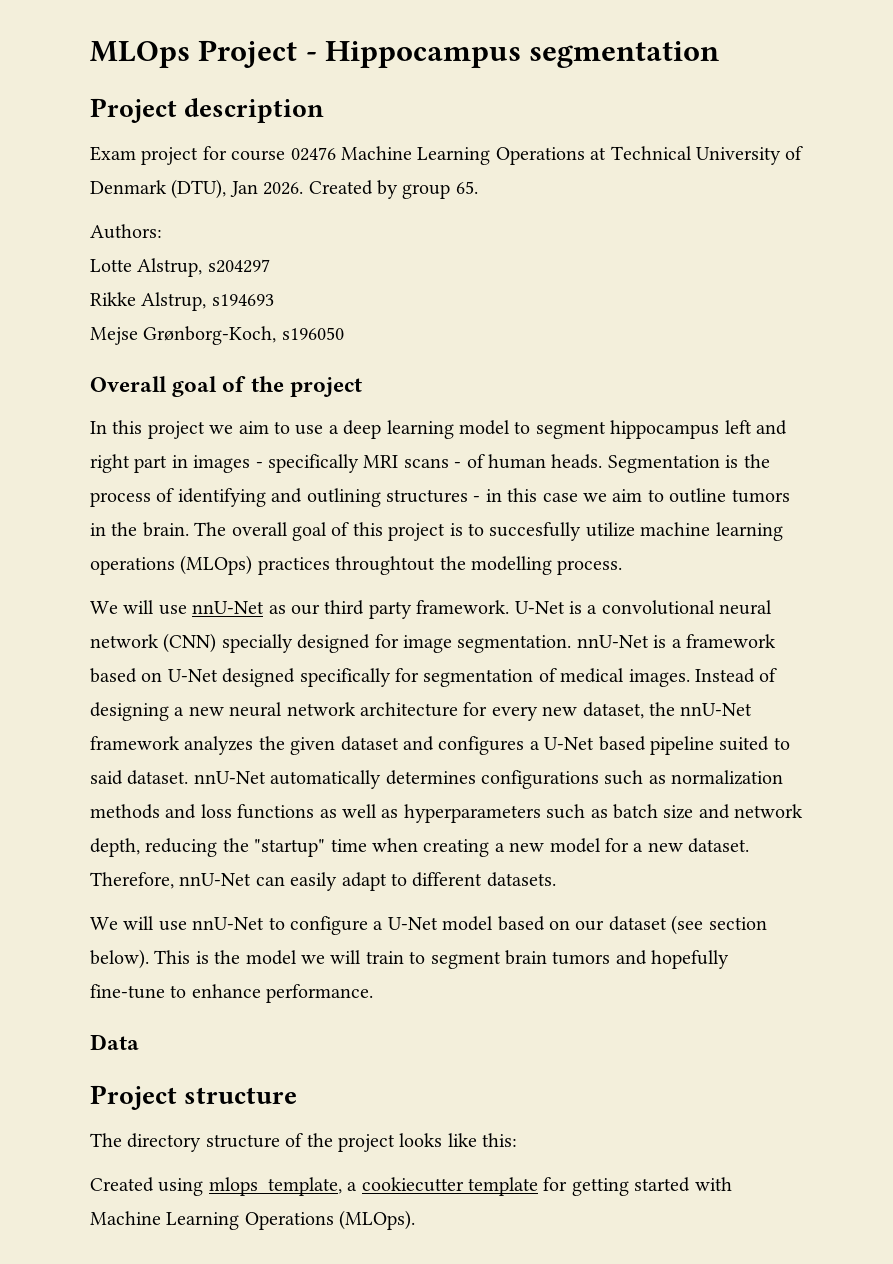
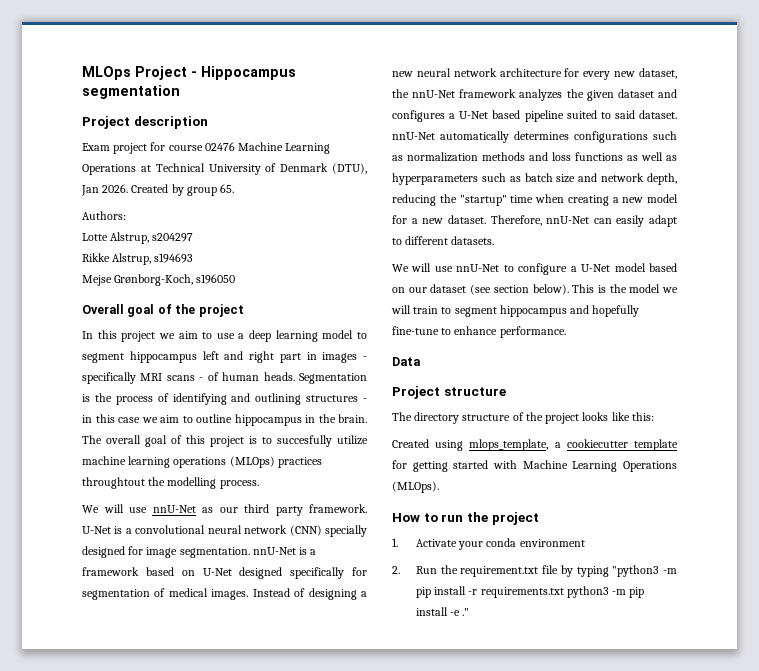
- Segmentation is the process of identifying and outlining structures - in this case we aim to outline tumors in the brain.
+ Segmentation is the process of identifying and outlining structures - in this case we aim to outline hippocampus in the brain.
- This is the model we will train to segment brain tumors and hopefully fine-tune to enhance performance.
+ This is the model we will train to segment hippocampus and hopefully fine-tune to enhance performance.
+ How to run the project
+ 1. Activate your conda environment
+ 2. Run the requirement.txt file by typing "python3 -m pip install -r requirements.txt python3 -m pip install -e ."

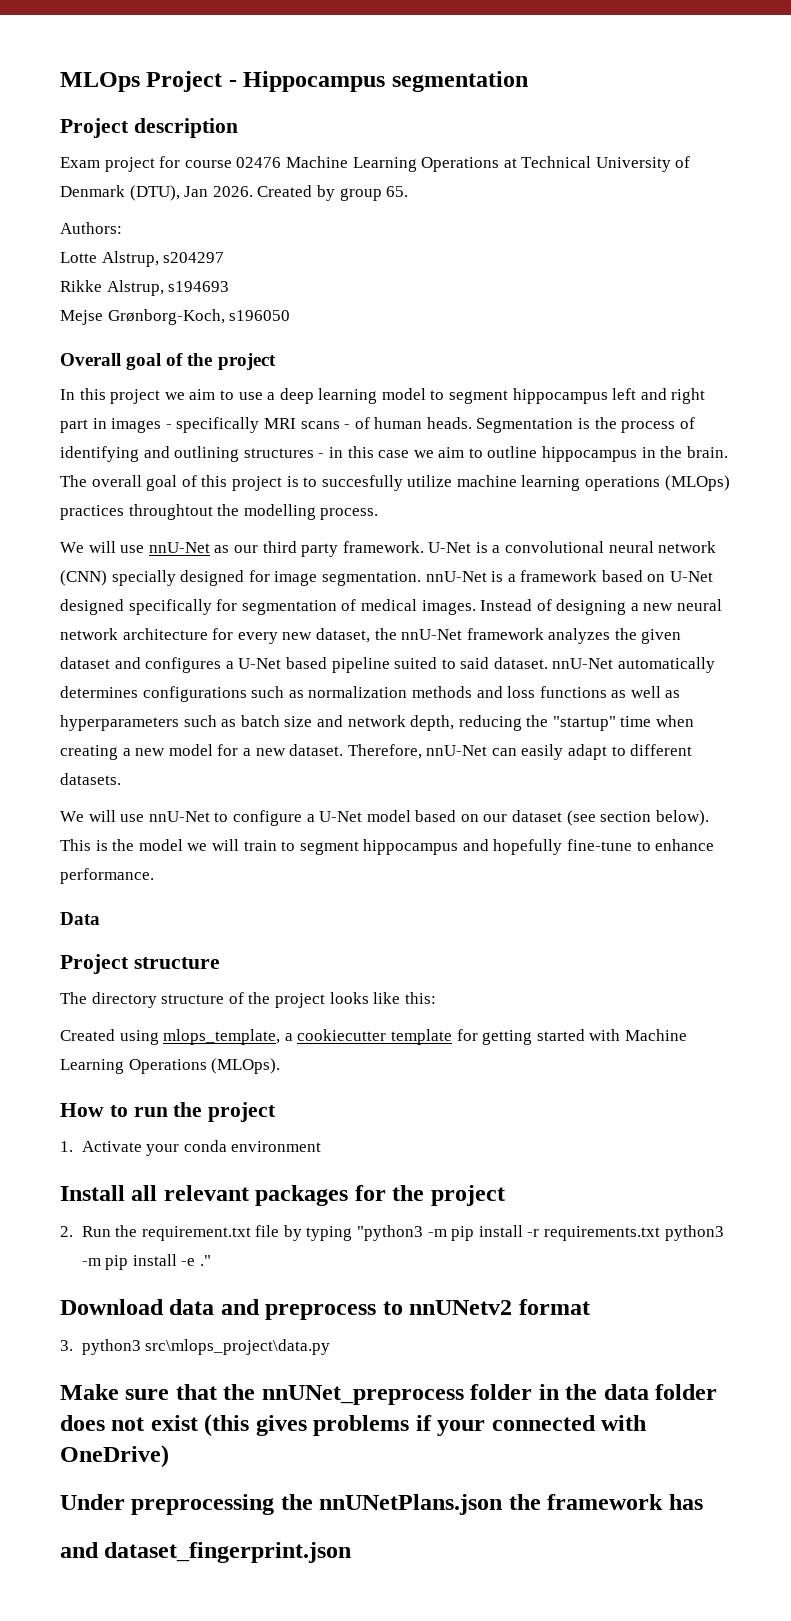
+ Install all relevant packages for the project
+ Download data and preprocess to nnUNetv2 format
+ 3. python3 src\mlops_project\data.py
+ Make sure that the nnUNet_preprocess folder in the data folder does not exist (this gives problems if your connected with OneDrive)
+ Under preprocessing the nnUNetPlans.json the framework has
+ and dataset_fingerprint.json

